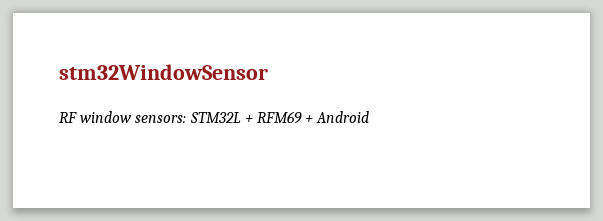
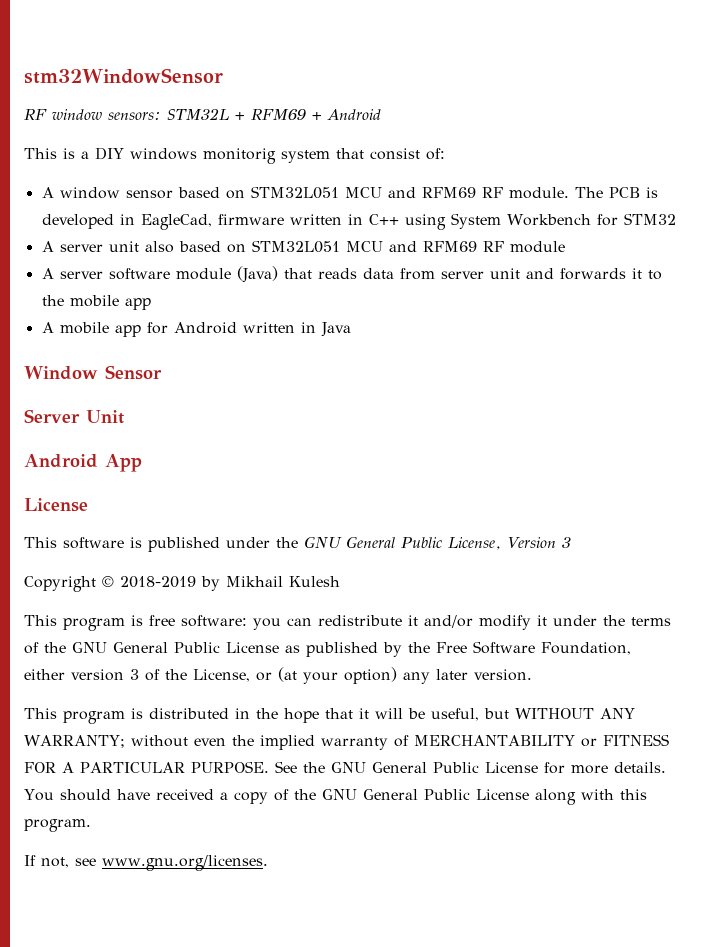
+ This is a DIY windows monitorig system that consist of:
+ A window sensor based on STM32L051 MCU and RFM69 RF module. The PCB is developed in EagleCad, firmware written in C++ using System Workbench for STM32
+ A server unit also based on STM32L051 MCU and RFM69 RF module
+ A server software module (Java) that reads data from server unit and forwards it to the mobile app
+ A mobile app for Android written in Java
+ Window Sensor
+ Server Unit
+ Android App
+ License
+ This software is published under the GNU General Public License, Version 3
+ Copyright © 2018-2019 by Mikhail Kulesh
+ This program is free software: you can redistribute it and/or modify it under the terms of the GNU General Public License as published by the Free Software Foundation, either version 3 of the License, or (at your option) any later version.
+ This program is distributed in the hope that it will be useful, but WITHOUT ANY WARRANTY; without even the implied warranty of MERCHANTABILITY or FITNESS FOR A PARTICULAR PURPOSE. See the GNU General Public License for more details. You should have received a copy of the GNU General Public License along with this program.
+ If not, see www.gnu.org/licenses.

